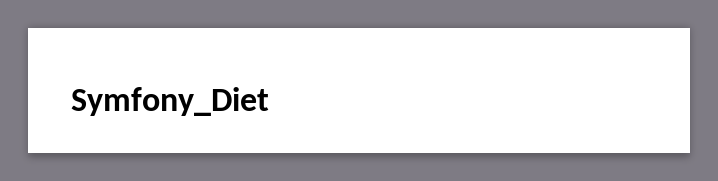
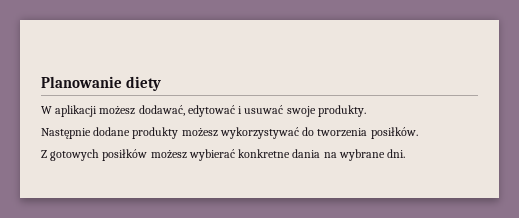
- Symfony_Diet
+ Planowanie diety
+ W aplikacji możesz dodawać, edytować i usuwać swoje produkty.
+ Następnie dodane produkty możesz wykorzystywać do tworzenia posiłków.
+ Z gotowych posiłków możesz wybierać konkretne dania na wybrane dni.

